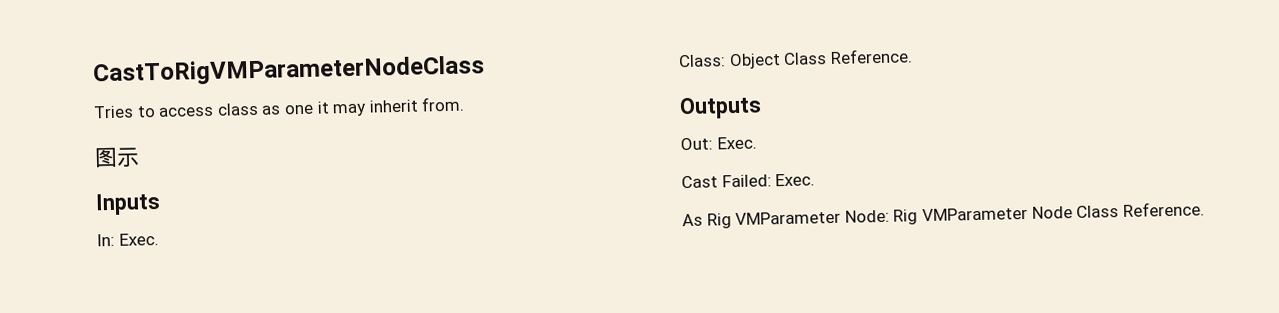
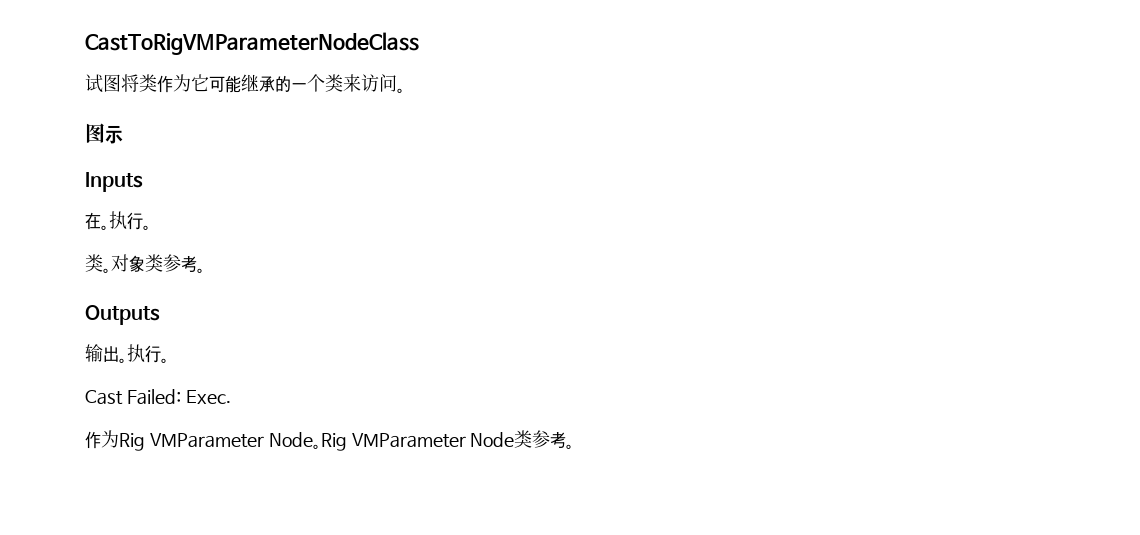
- Tries to access class as one it may inherit from.
+ 试图将类作为它可能继承的一个类来访问。
  图示
  Inputs
- In: Exec.
- Class: Object Class Reference.
+ 在。执行。
+ 类。对象类参考。
  Outputs
- Out: Exec.
+ 输出。执行。
  Cast Failed: Exec.
- As Rig VMParameter Node: Rig VMParameter Node Class Reference.
+ 作为Rig VMParameter Node。Rig VMParameter Node类参考。

